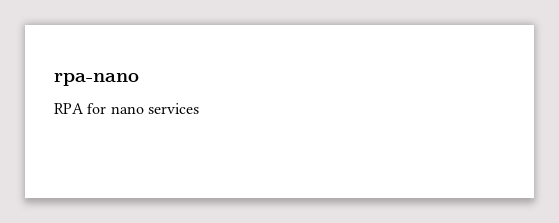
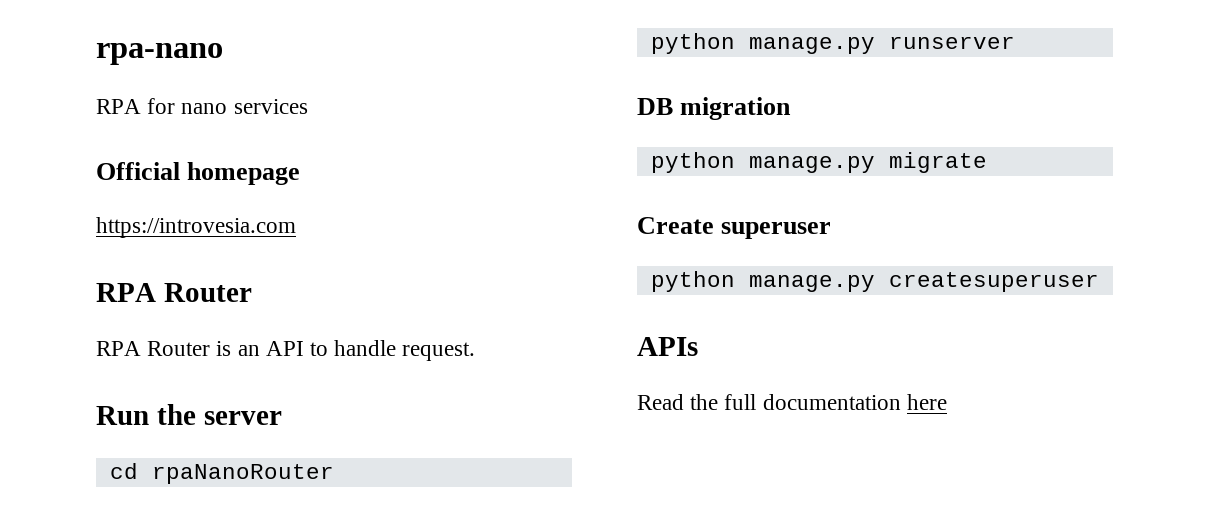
+ Official homepage
+ https://introvesia.com
+ RPA Router
+ RPA Router is an API to handle request.
+ Run the server
+ cd rpaNanoRouter
+ python manage.py runserver
+ DB migration
+ python manage.py migrate
+ Create superuser
+ python manage.py createsuperuser
+ APIs
+ Read the full documentation here

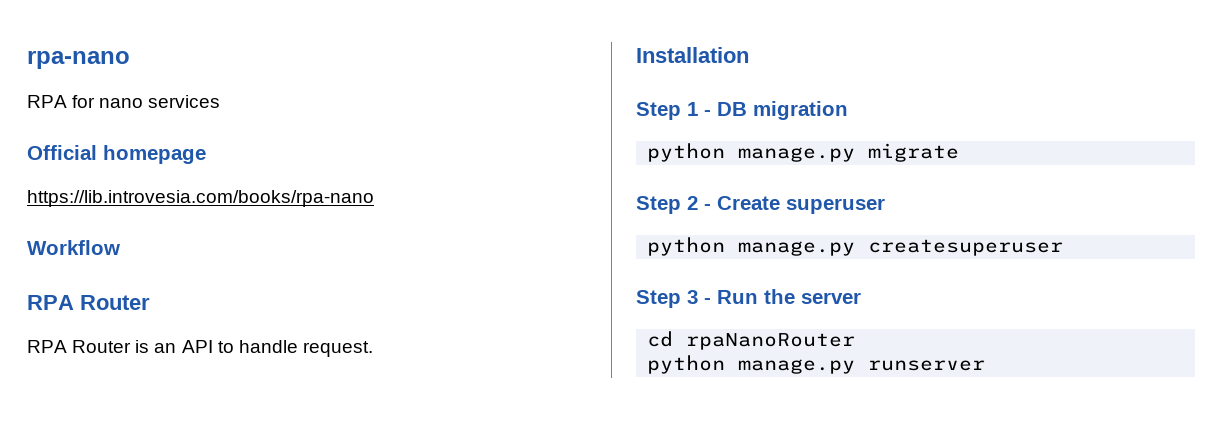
- https://introvesia.com
+ https://lib.introvesia.com/books/rpa-nano
+ Workflow
- Run the server
+ Installation
+ Step 1 - DB migration
+ python manage.py migrate
+ Step 2 - Create superuser
+ python manage.py createsuperuser
+ Step 3 - Run the server
- DB migration
- python manage.py migrate
- Create superuser
- python manage.py createsuperuser
- APIs
- Read the full documentation here

